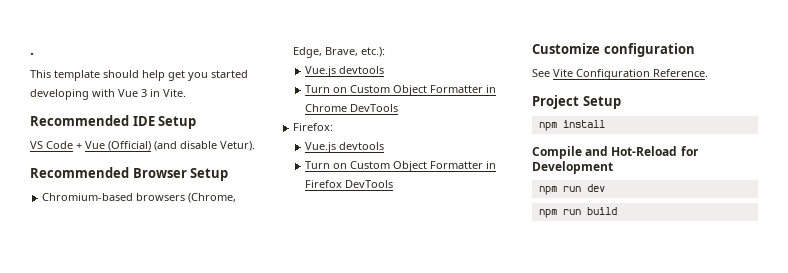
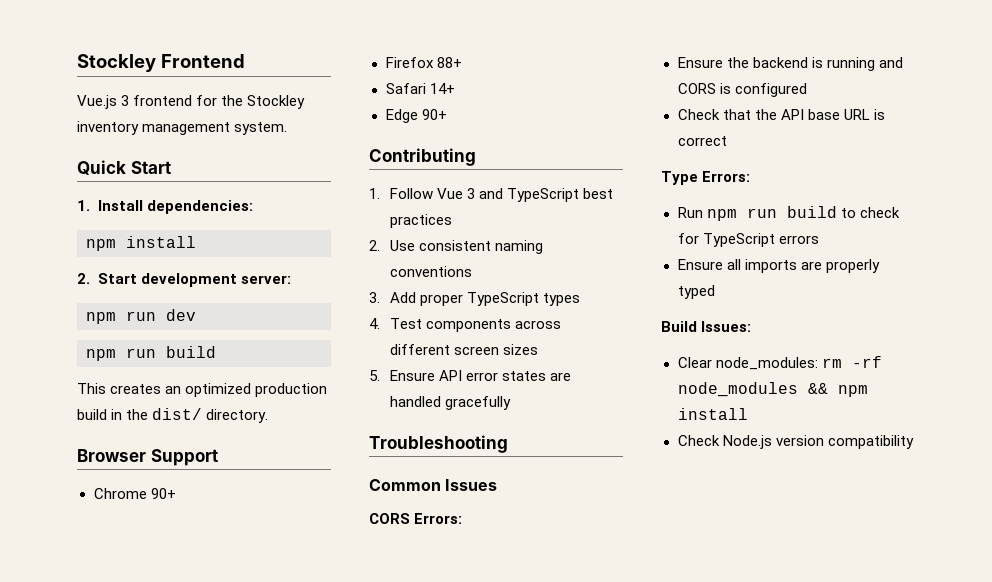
- .
- This template should help get you started developing with Vue 3 in Vite.
- Recommended IDE Setup
- VS Code + Vue (Official) (and disable Vetur).
- Recommended Browser Setup
- Chromium-based browsers (Chrome, Edge, Brave, etc.):
- Vue.js devtools
- Turn on Custom Object Formatter in Chrome DevTools
- Firefox:
- Vue.js devtools
- Turn on Custom Object Formatter in Firefox DevTools
- Customize configuration
- See Vite Configuration Reference.
- Project Setup
+ Stockley Frontend
+ Vue.js 3 frontend for the Stockley inventory management system.
+ Quick Start
+ 1. Install dependencies:
  npm install
- Compile and Hot-Reload for Development
+ 2. Start development server:
+ This creates an optimized production build in the dist/ directory.
+ Browser Support
+ Chrome 90+
+ Firefox 88+
+ Safari 14+
+ Edge 90+
+ Contributing
+ 1. Follow Vue 3 and TypeScript best practices
+ 2. Use consistent naming conventions
+ 3. Add proper TypeScript types
+ 4. Test components across different screen sizes
+ 5. Ensure API error states are handled gracefully
+ Troubleshooting
+ Common Issues
+ CORS Errors:
+ Ensure the backend is running and CORS is configured
+ Check that the API base URL is correct
+ Type Errors:
+ Run npm run build to check for TypeScript errors
+ Ensure all imports are properly typed
+ Build Issues:
+ Clear node_modules: rm -rf node_modules && npm install
+ Check Node.js version compatibility

